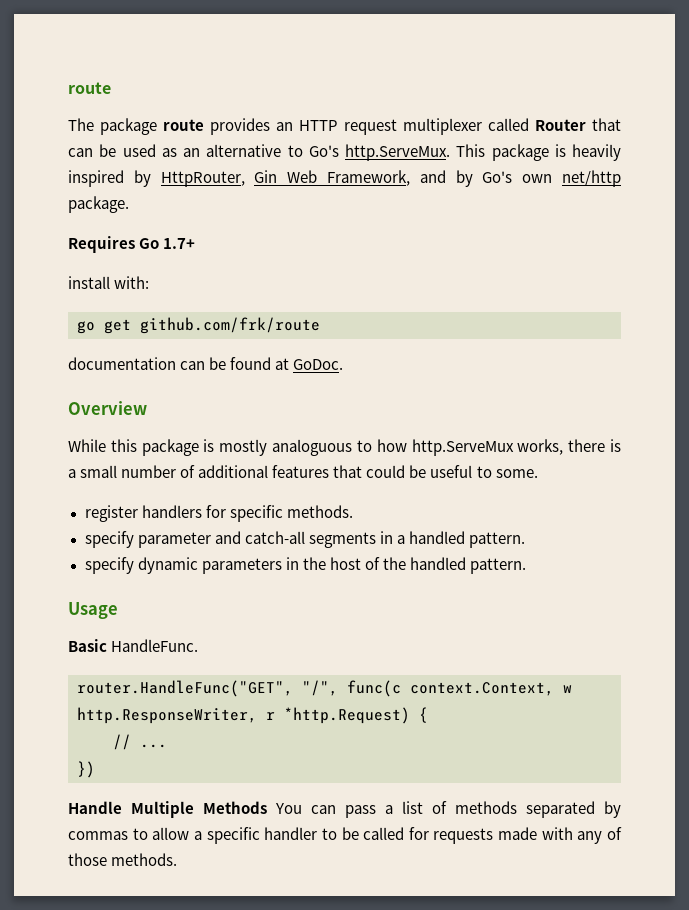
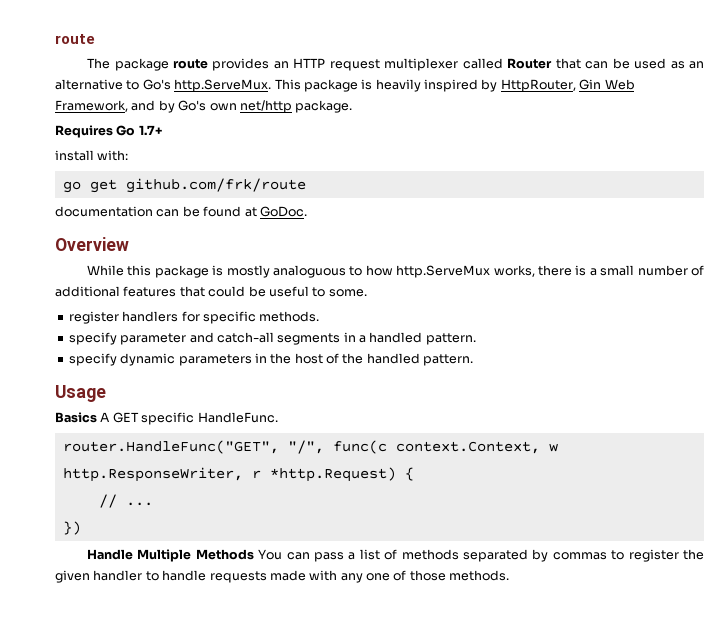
- Basic HandleFunc.
+ Basics A GET specific HandleFunc.
- Handle Multiple Methods You can pass a list of methods separated by commas to allow a specific handler to be called for requests made with any of those methods.
+ Handle Multiple Methods You can pass a list of methods separated by commas to register the given handler to handle requests made with any one of those methods.

